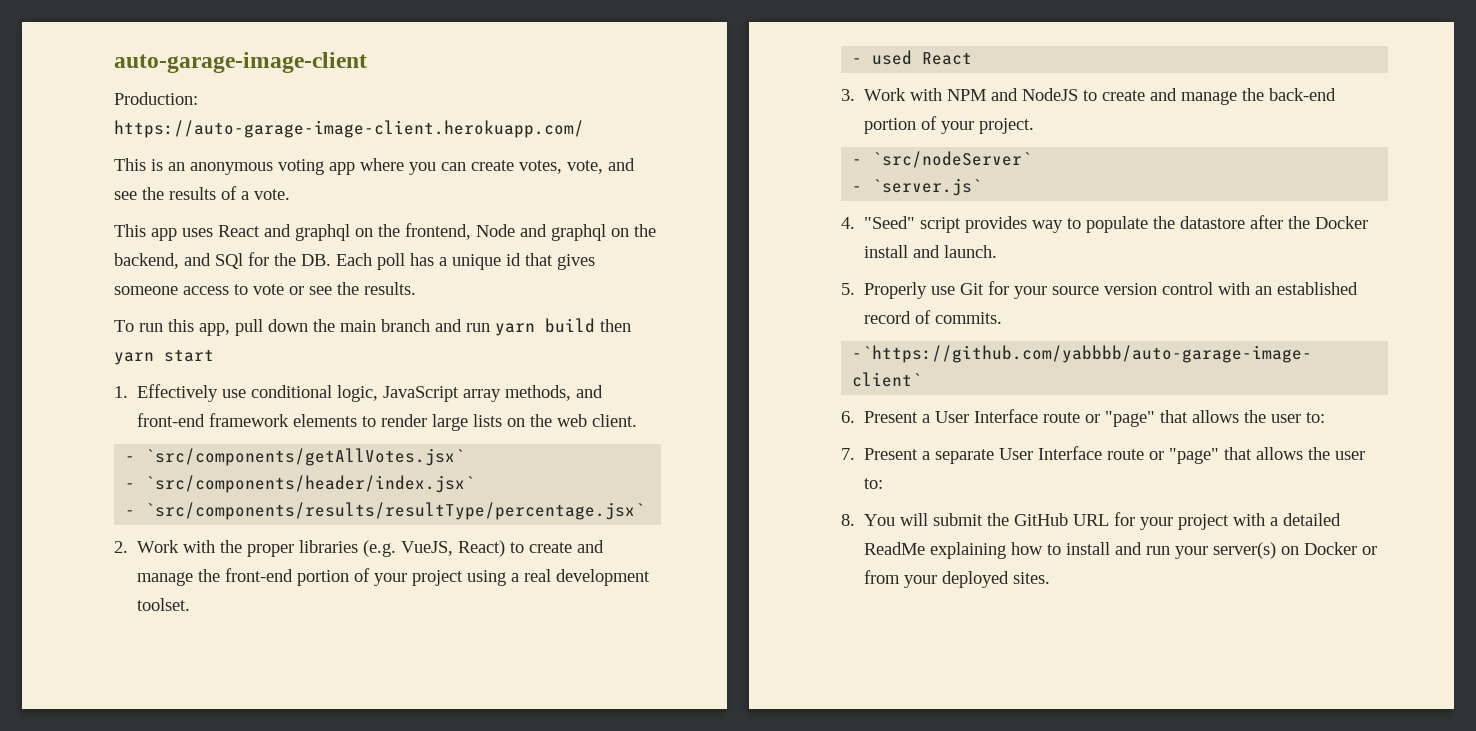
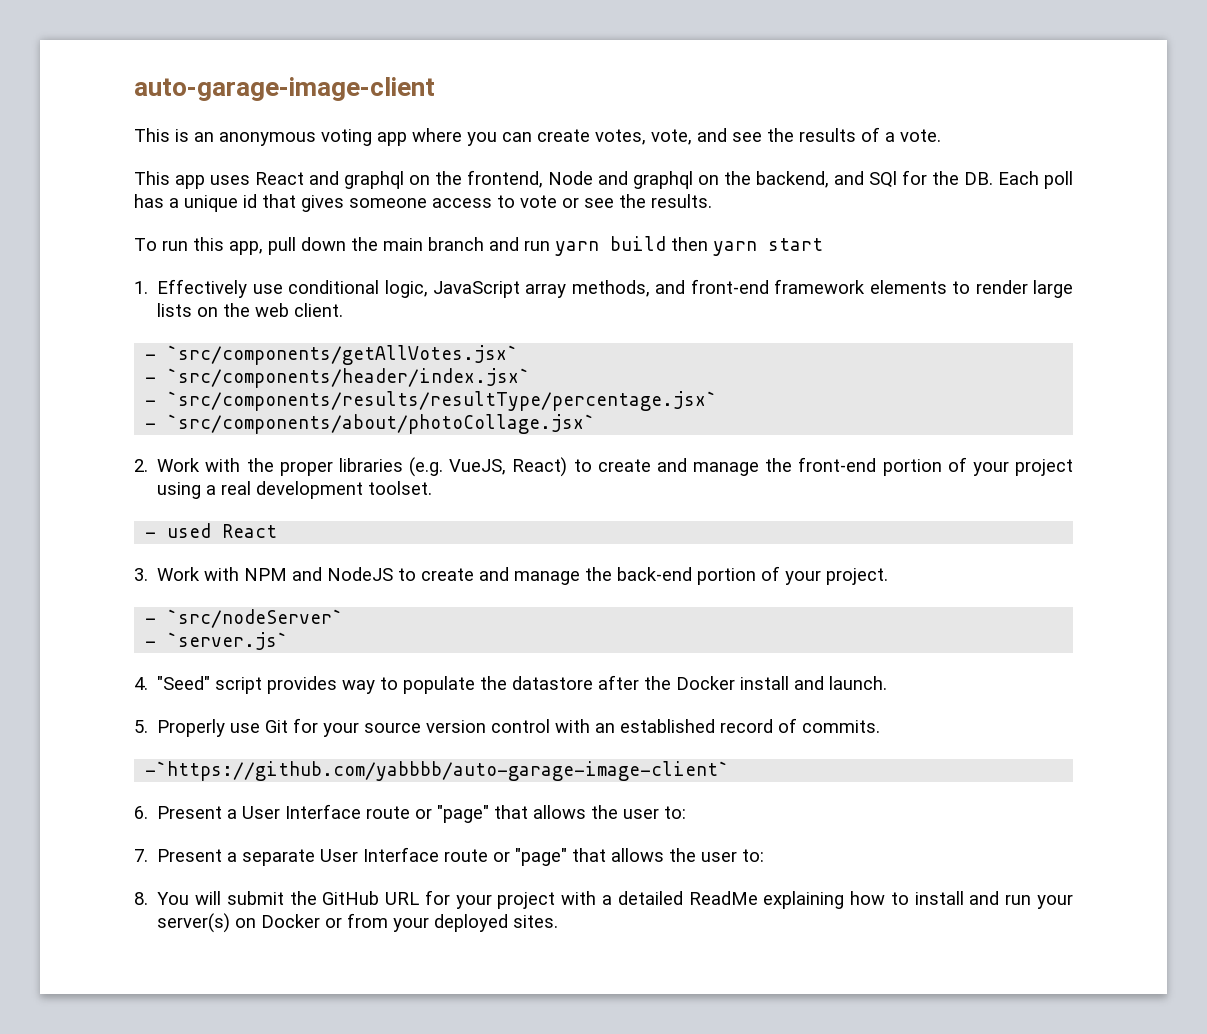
- Production: https://auto-garage-image-client.herokuapp.com/
+ - `src/components/about/photoCollage.jsx`

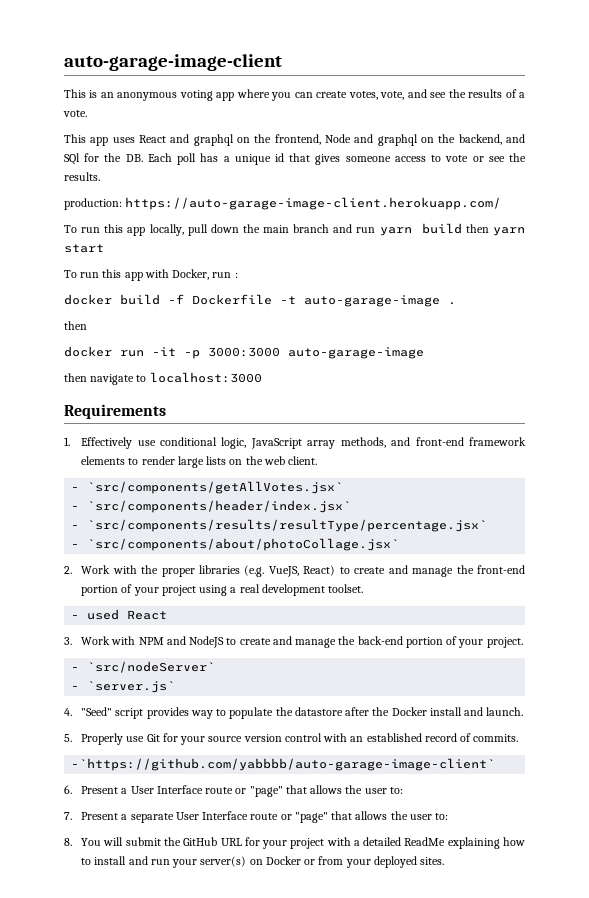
- To run this app, pull down the main branch and run yarn build then yarn start
+ production: https://auto-garage-image-client.herokuapp.com/
+ To run this app locally, pull down the main branch and run yarn build then yarn start
+ To run this app with Docker, run :
+ docker build -f Dockerfile -t auto-garage-image .
+ then
+ docker run -it -p 3000:3000 auto-garage-image
+ then navigate to localhost:3000
+ Requirements

